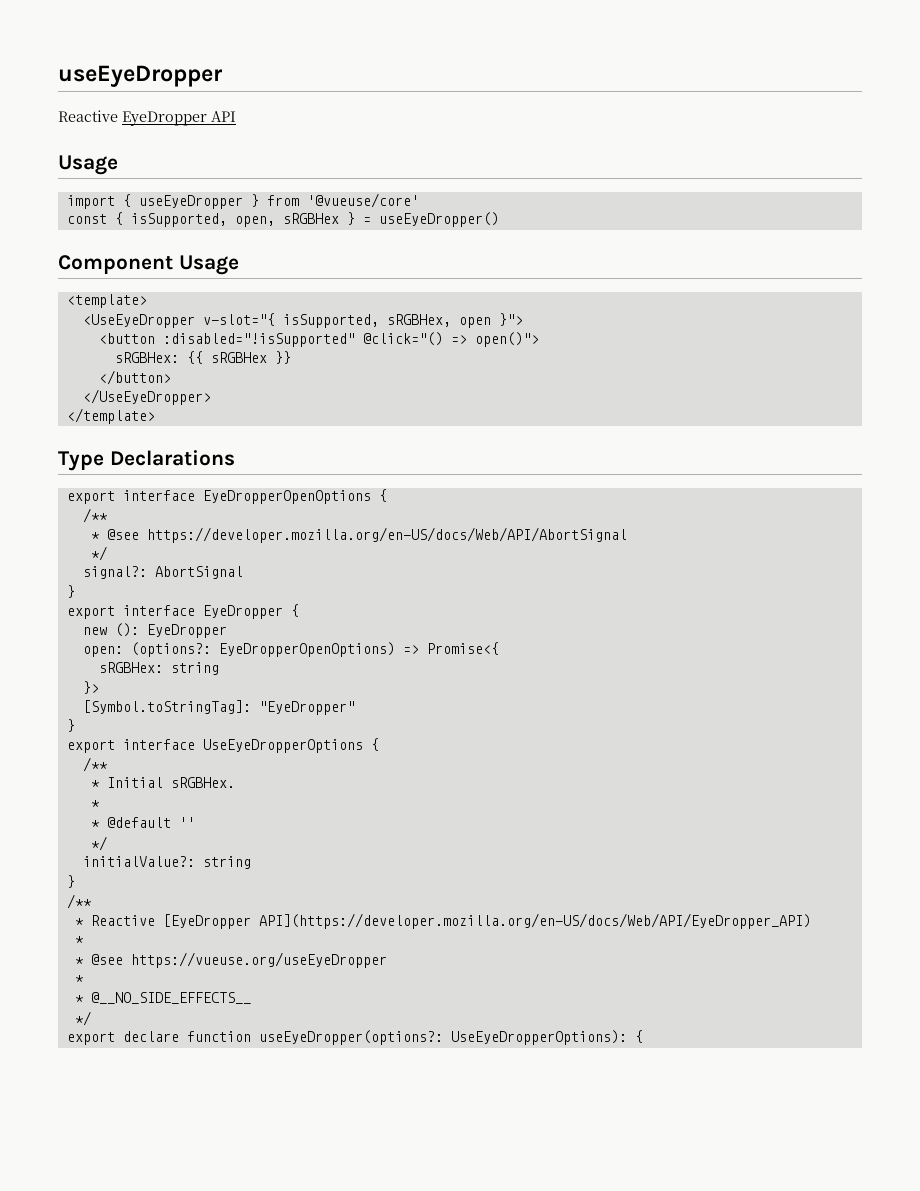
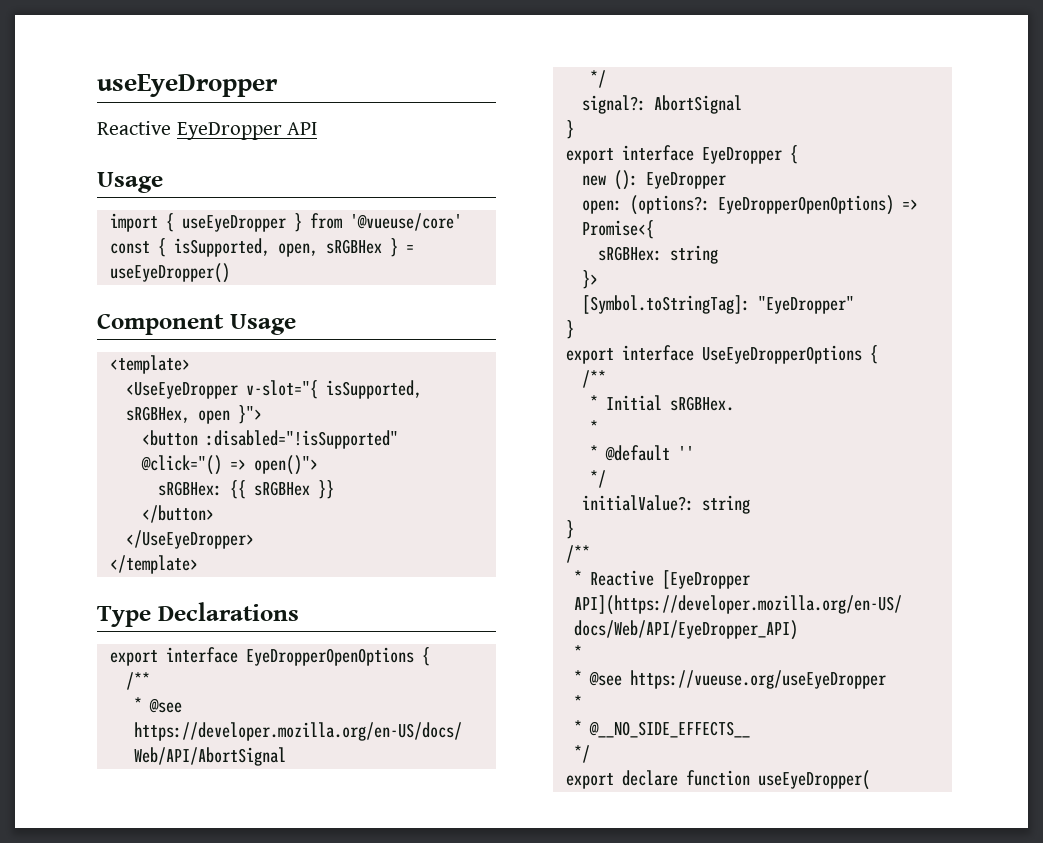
- export declare function useEyeDropper(options?: UseEyeDropperOptions): {
+ export declare function useEyeDropper(

